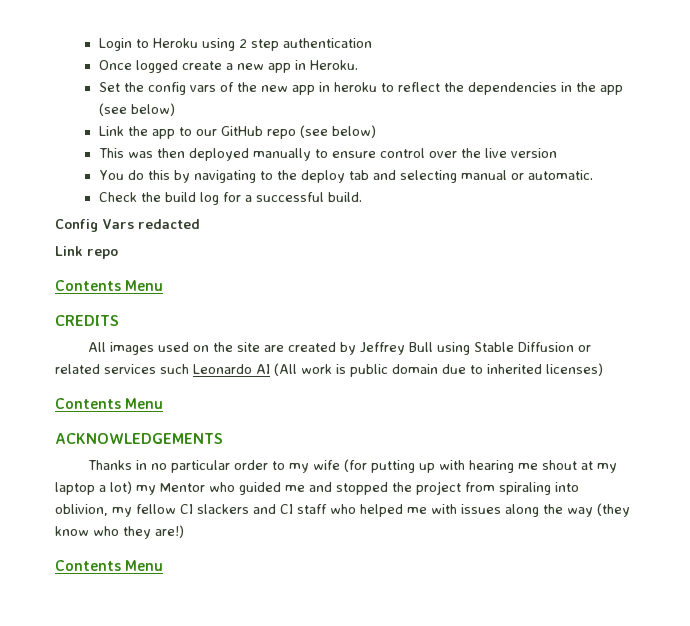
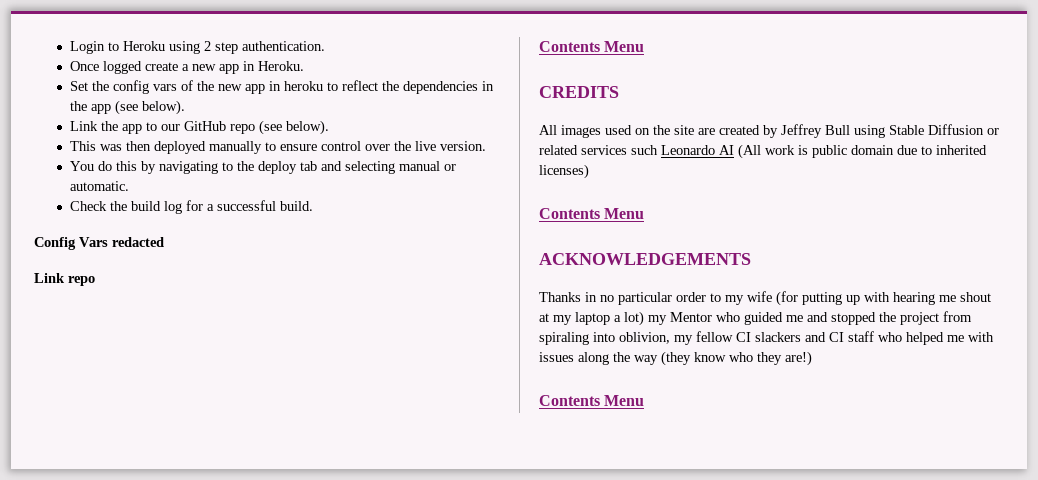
- Login to Heroku using 2 step authentication
+ Login to Heroku using 2 step authentication.
- Set the config vars of the new app in heroku to reflect the dependencies in the app (see below)
+ Set the config vars of the new app in heroku to reflect the dependencies in the app (see below).
- Link the app to our GitHub repo (see below)
+ Link the app to our GitHub repo (see below).
- This was then deployed manually to ensure control over the live version
+ This was then deployed manually to ensure control over the live version.

